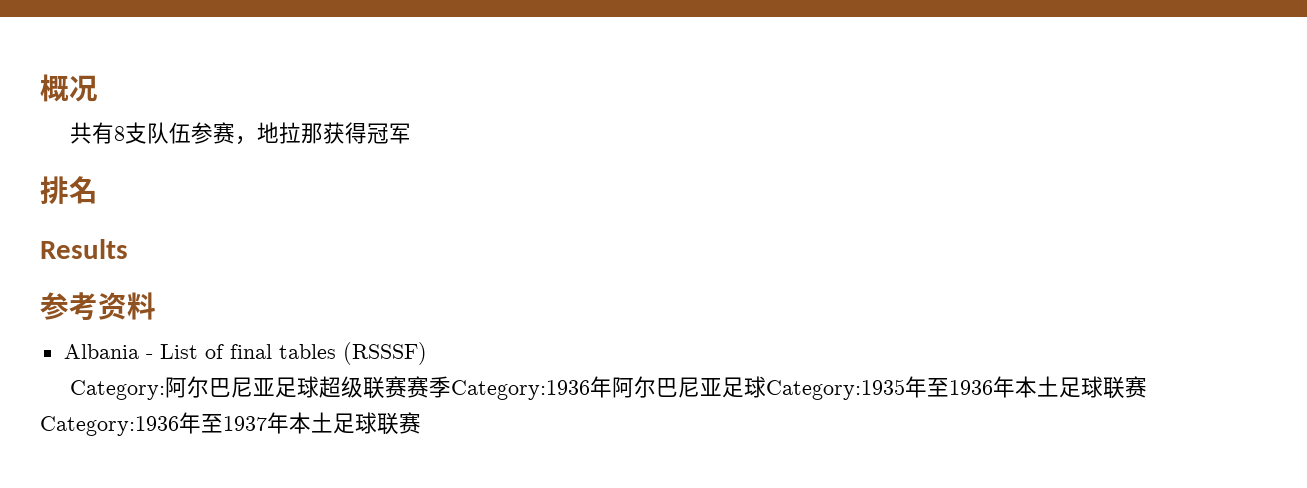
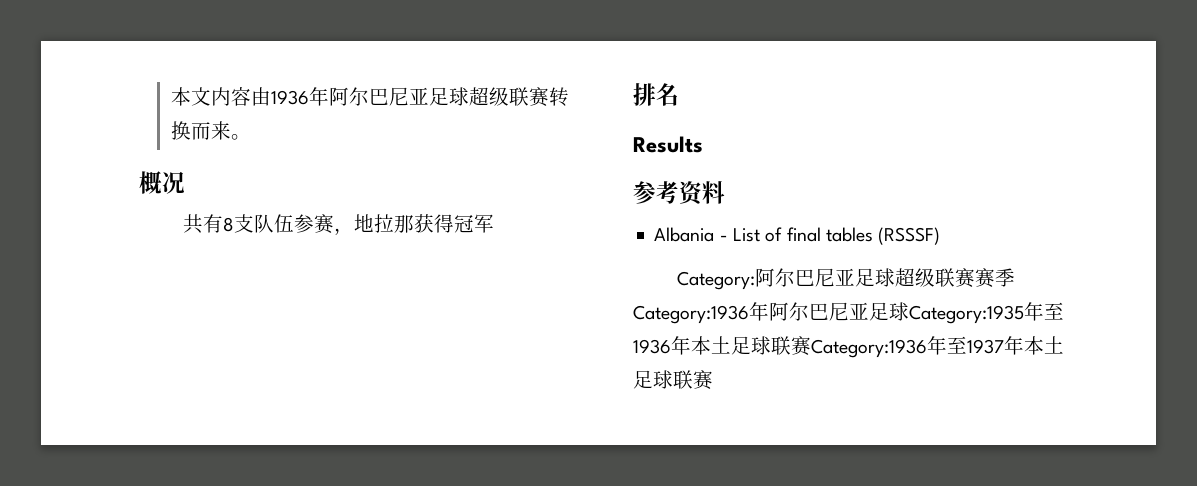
+ 本文内容由1936年阿尔巴尼亚足球超级联赛转换而来。

